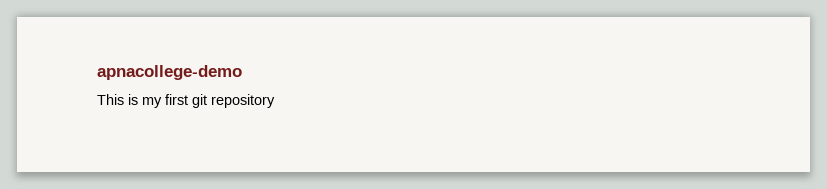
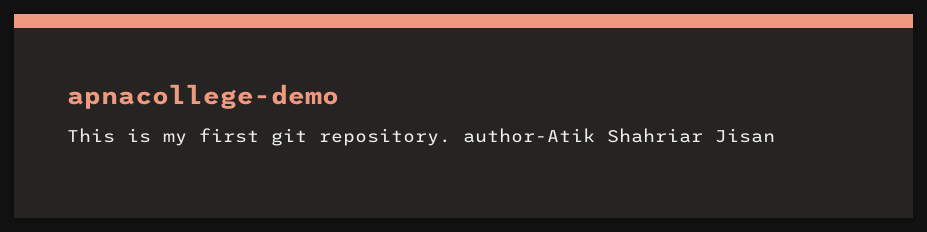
- This is my first git repository
+ This is my first git repository. author-Atik Shahriar Jisan

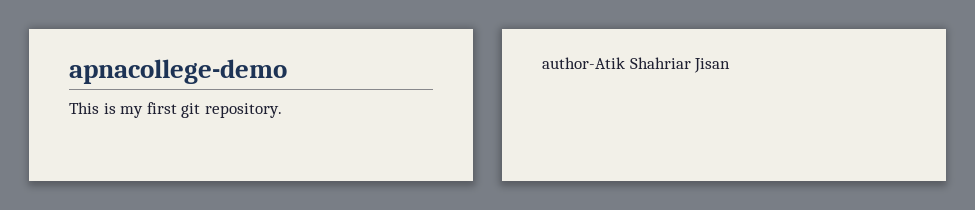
- This is my first git repository. author-Atik Shahriar Jisan
+ This is my first git repository.
+ author-Atik Shahriar Jisan

